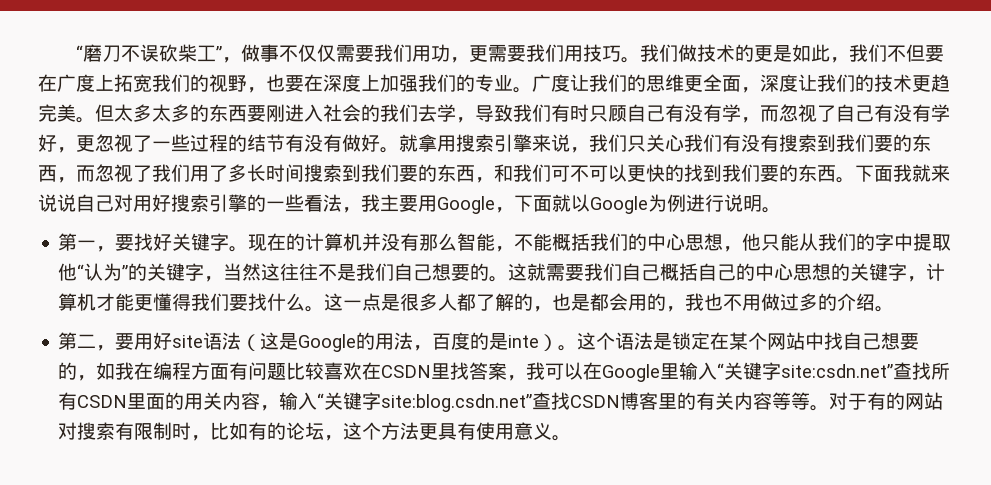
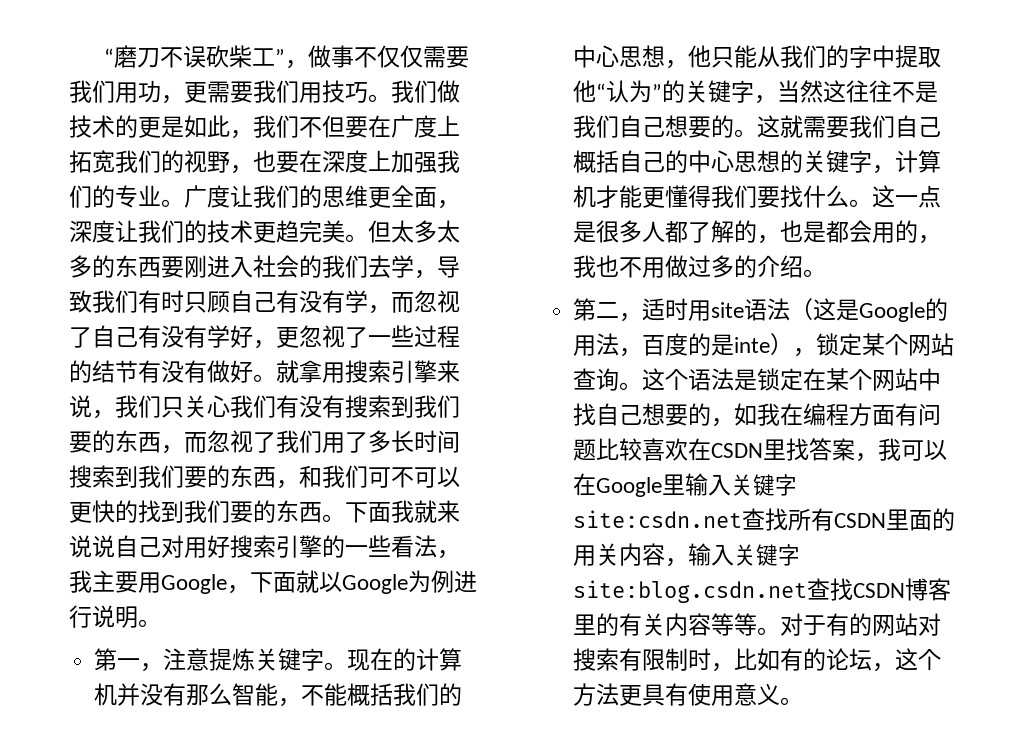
- 第一，要找好关键字。
+ 第一，注意提炼关键字。
- 第二，要用好site语法（这是Google的用法，百度的是inte）。
+ 第二，适时用site语法（这是Google的用法，百度的是inte），锁定某个网站查询。
- 这个语法是锁定在某个网站中找自己想要的，如我在编程方面有问题比较喜欢在CSDN里找答案，我可以在Google里输入“关键字site:csdn.net”查找所有CSDN里面的用关内容，输入“关键字site:blog.csdn.net”查找CSDN博客里的有关内容等等。
+ 这个语法是锁定在某个网站中找自己想要的，如我在编程方面有问题比较喜欢在CSDN里找答案，我可以在Google里输入关键字site:csdn.net查找所有CSDN里面的用关内容，输入关键字site:blog.csdn.net查找CSDN博客里的有关内容等等。

